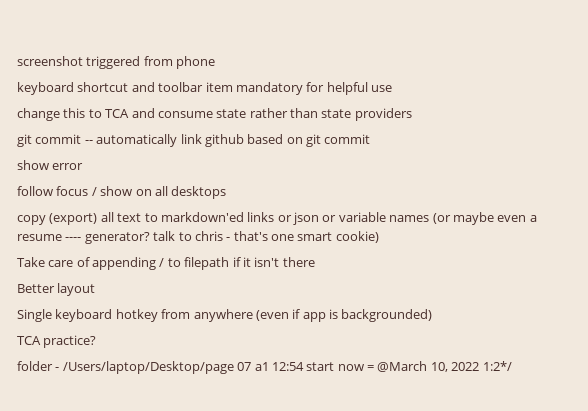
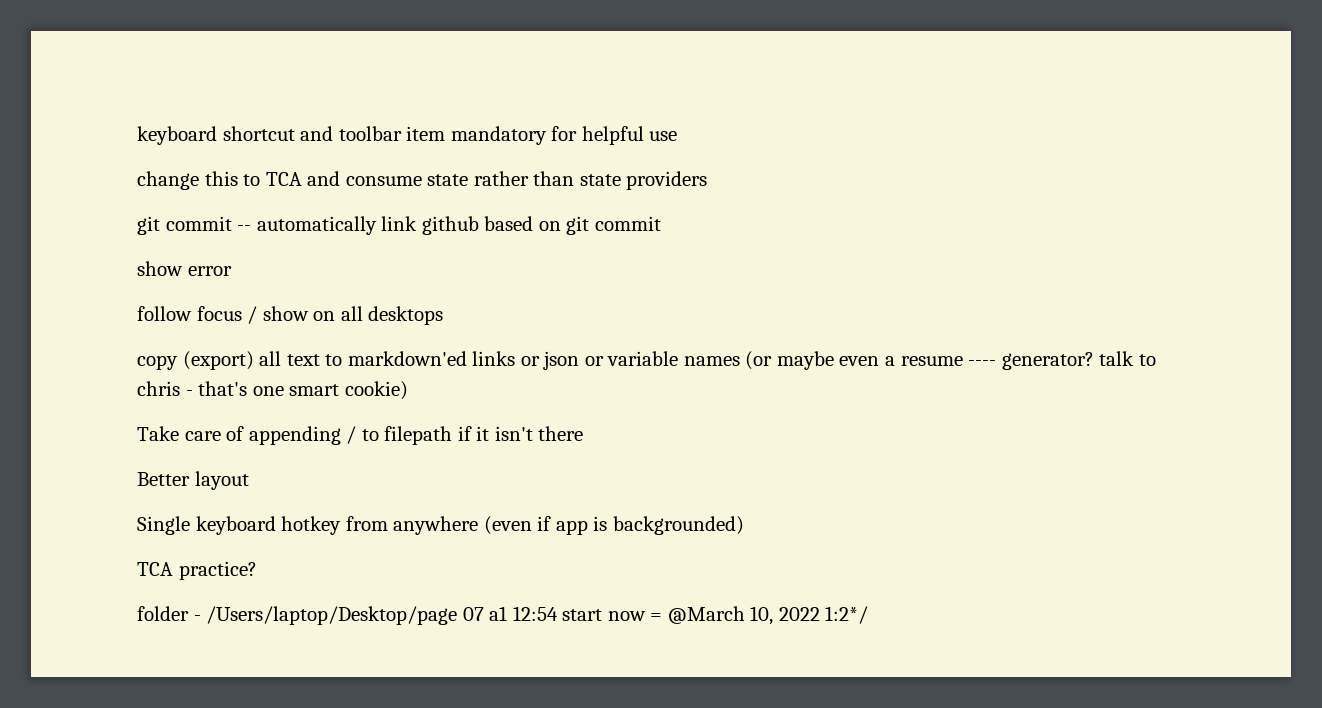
- screenshot triggered from phone

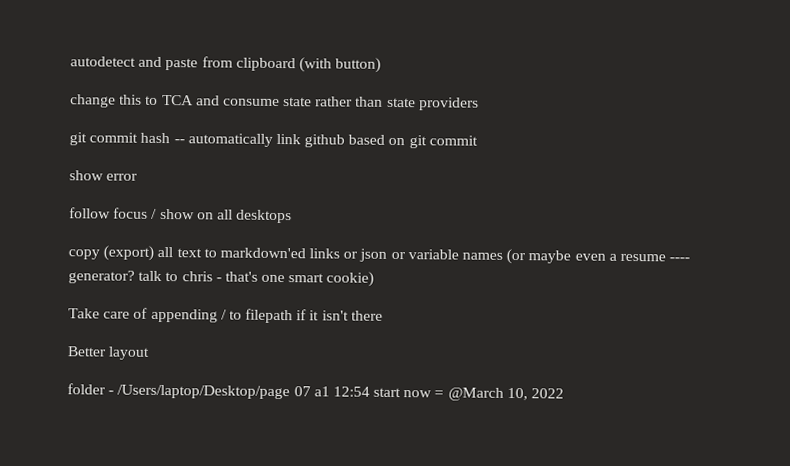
- keyboard shortcut and toolbar item mandatory for helpful use
+ autodetect and paste from clipboard (with button)
- git commit -- automatically link github based on git commit
+ git commit hash -- automatically link github based on git commit
- Single keyboard hotkey from anywhere (even if app is backgrounded)
- TCA practice?
- folder - /Users/laptop/Desktop/page 07 a1 12:54 start now = @March 10, 2022 1:2*/
+ folder - /Users/laptop/Desktop/page 07 a1 12:54 start now = @March 10, 2022

